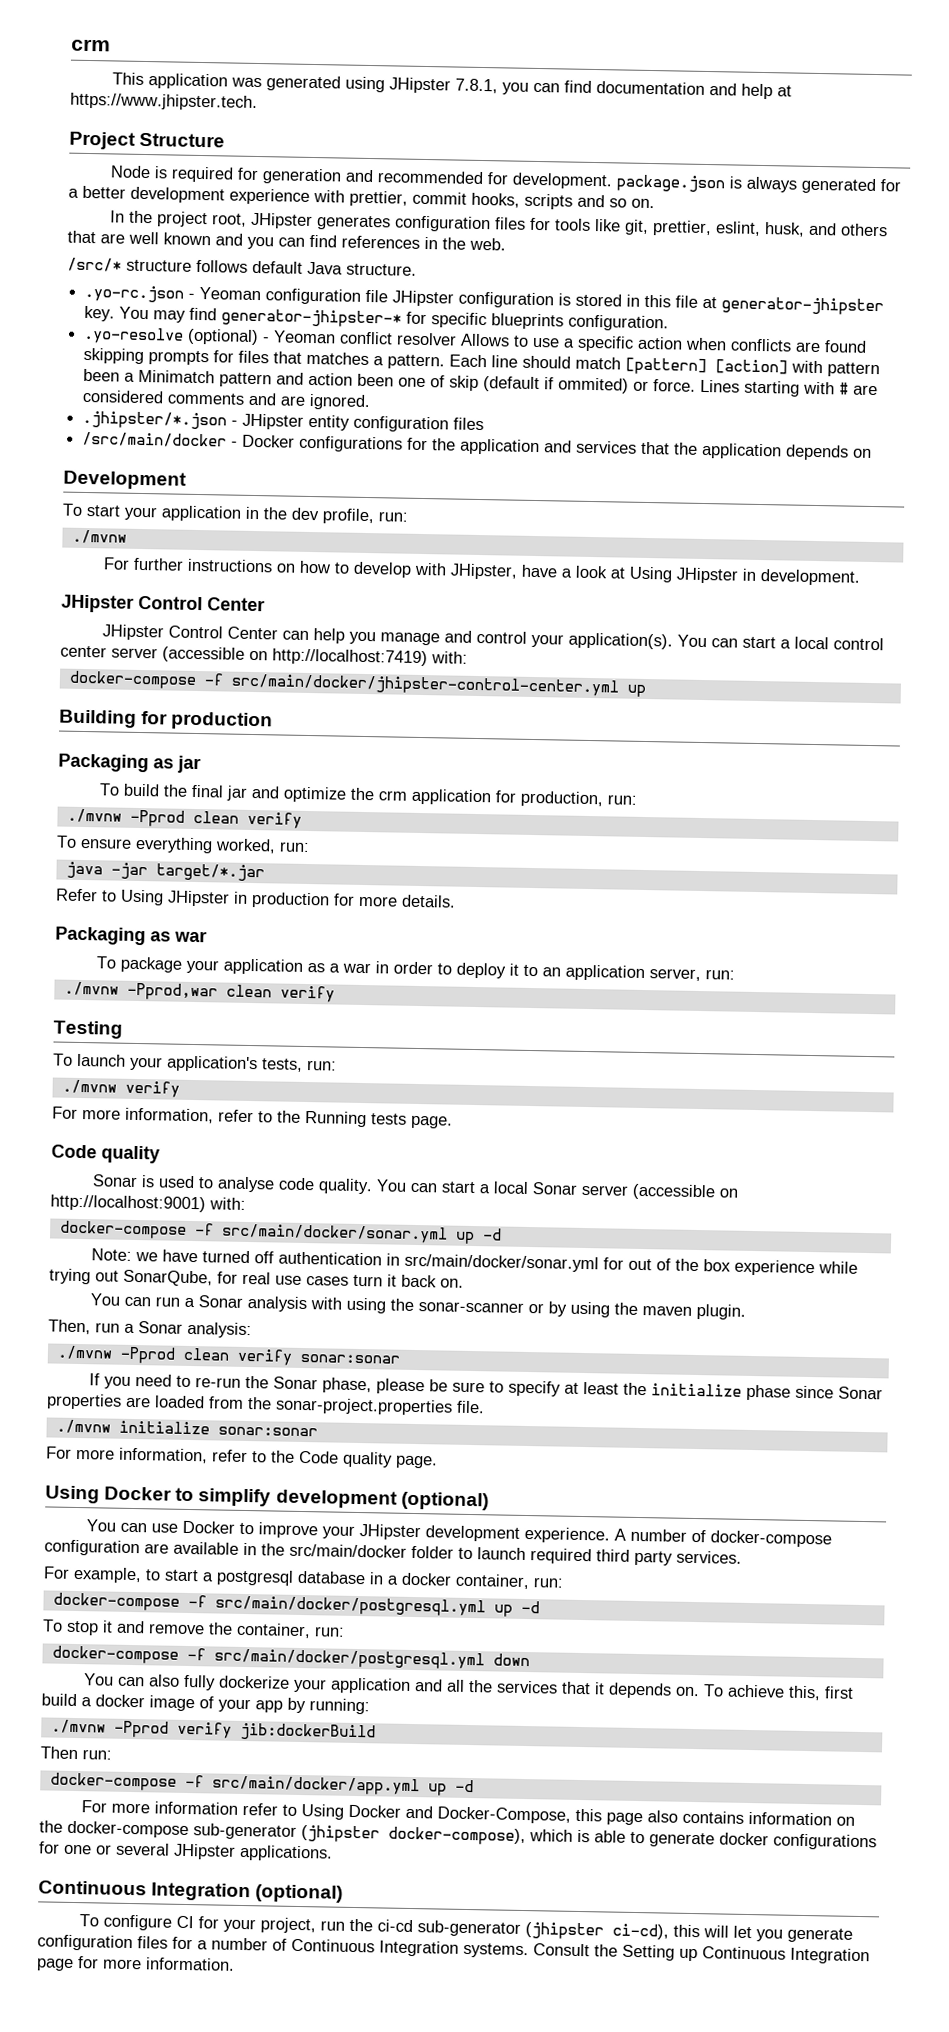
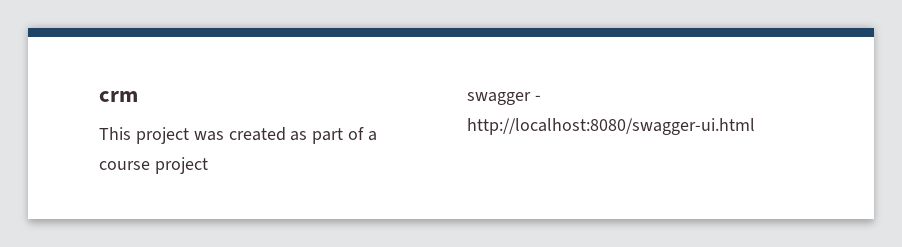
- This application was generated using JHipster 7.8.1, you can find documentation and help at https://www.jhipster.tech.
- Project Structure
- Node is required for generation and recommended for development. package.json is always generated for a better development experience with prettier, commit hooks, scripts and so on.
- In the project root, JHipster generates configuration files for tools like git, prettier, eslint, husk, and others that are well known and you can find references in the web.
- /src/* structure follows default Java structure.
- .yo-rc.json - Yeoman configuration file JHipster configuration is stored in this file at generator-jhipster key. You may find generator-jhipster-* for specific blueprints configuration.
- .yo-resolve (optional) - Yeoman conflict resolver Allows to use a specific action when conflicts are found skipping prompts for files that matches a pattern. Each line should match [pattern] [action] with pattern been a Minimatch pattern and action been one of skip (default if ommited) or force. Lines starting with # are considered comments and are ignored.
- .jhipster/*.json - JHipster entity configuration files
- /src/main/docker - Docker configurations for the application and services that the application depends on
- Development
- To start your application in the dev profile, run:
- ./mvnw
- For further instructions on how to develop with JHipster, have a look at Using JHipster in development.
- JHipster Control Center
- JHipster Control Center can help you manage and control your application(s). You can start a local control center server (accessible on http://localhost:7419) with:
- docker-compose -f src/main/docker/jhipster-control-center.yml up
- Building for production
- Packaging as jar
- To build the final jar and optimize the crm application for production, run:
- ./mvnw -Pprod clean verify
- To ensure everything worked, run:
- java -jar target/*.jar
- Refer to Using JHipster in production for more details.
- Packaging as war
- To package your application as a war in order to deploy it to an application server, run:
- ./mvnw -Pprod,war clean verify
- Testing
- To launch your application's tests, run:
- ./mvnw verify
- For more information, refer to the Running tests page.
- Code quality
- Sonar is used to analyse code quality. You can start a local Sonar server (accessible on http://localhost:9001) with:
- docker-compose -f src/main/docker/sonar.yml up -d
- Note: we have turned off authentication in src/main/docker/sonar.yml for out of the box experience while trying out SonarQube, for real use cases turn it back on.
- You can run a Sonar analysis with using the sonar-scanner or by using the maven plugin.
- Then, run a Sonar analysis:
- ./mvnw -Pprod clean verify sonar:sonar
- If you need to re-run the Sonar phase, please be sure to specify at least the initialize phase since Sonar properties are loaded from the sonar-project.properties file.
- ./mvnw initialize sonar:sonar
- For more information, refer to the Code quality page.
- Using Docker to simplify development (optional)
- You can use Docker to improve your JHipster development experience. A number of docker-compose configuration are available in the src/main/docker folder to launch required third party services.
- For example, to start a postgresql database in a docker container, run:
- docker-compose -f src/main/docker/postgresql.yml up -d
- To stop it and remove the container, run:
- docker-compose -f src/main/docker/postgresql.yml down
- You can also fully dockerize your application and all the services that it depends on. To achieve this, first build a docker image of your app by running:
- ./mvnw -Pprod verify jib:dockerBuild
- Then run:
- docker-compose -f src/main/docker/app.yml up -d
- For more information refer to Using Docker and Docker-Compose, this page also contains information on the docker-compose sub-generator (jhipster docker-compose), which is able to generate docker configurations for one or several JHipster applications.
- Continuous Integration (optional)
- To configure CI for your project, run the ci-cd sub-generator (jhipster ci-cd), this will let you generate configuration files for a number of Continuous Integration systems. Consult the Setting up Continuous Integration page for more information.
+ This project was created as part of a course project
+ swagger - http://localhost:8080/swagger-ui.html

